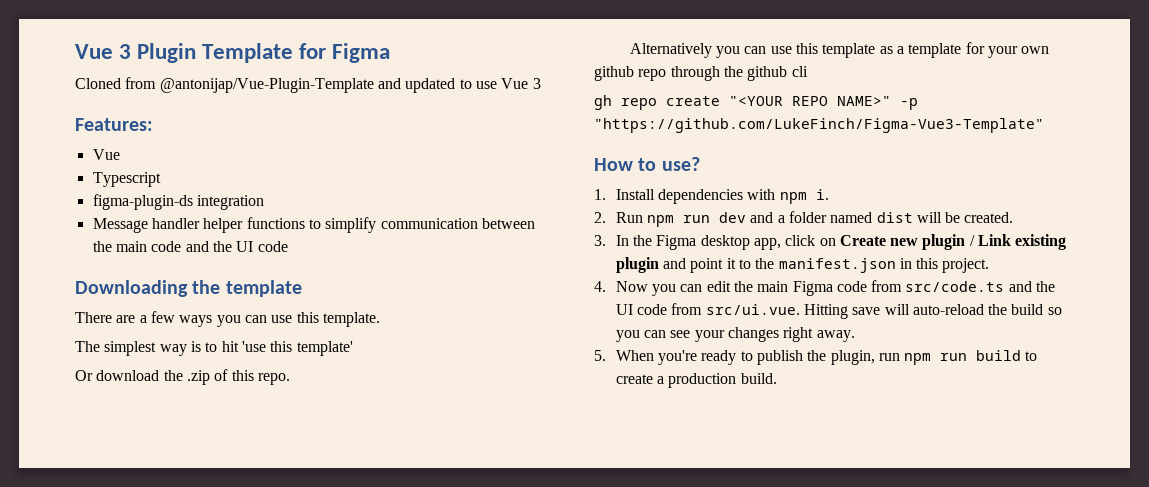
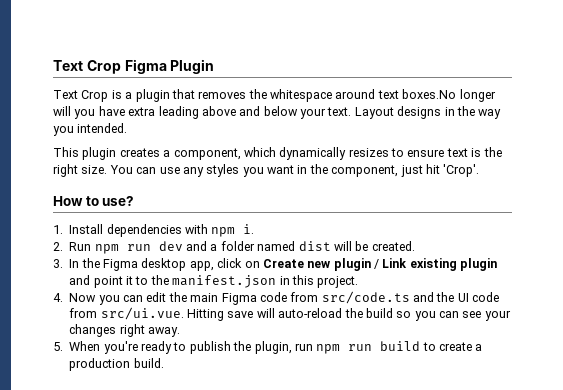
- Vue 3 Plugin Template for Figma
- Cloned from @antonijap/Vue-Plugin-Template and updated to use Vue 3
- Features:
- Vue
- Typescript
- figma-plugin-ds integration
- Message handler helper functions to simplify communication between the main code and the UI code
- Downloading the template
- There are a few ways you can use this template.
- The simplest way is to hit 'use this template'
- Or download the .zip of this repo.
- Alternatively you can use this template as a template for your own github repo through the github cli
- gh repo create "<YOUR REPO NAME>" -p "https://github.com/LukeFinch/Figma-Vue3-Template"
+ Text Crop Figma Plugin
+ Text Crop is a plugin that removes the whitespace around text boxes.No longer will you have extra leading above and below your text. Layout designs in the way you intended.
+ This plugin creates a component, which dynamically resizes to ensure text is the right size. You can use any styles you want in the component, just hit 'Crop'.

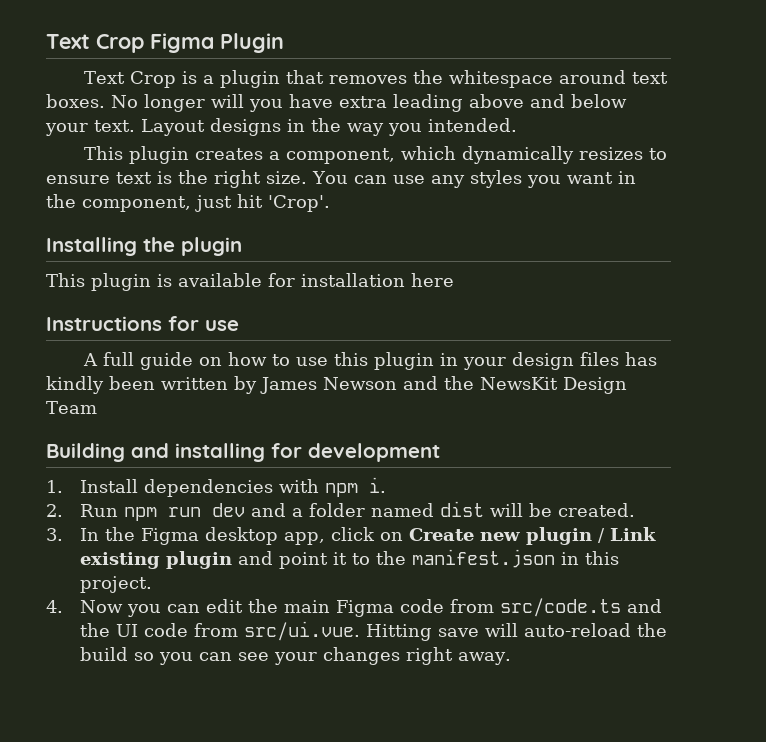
- Text Crop is a plugin that removes the whitespace around text boxes.No longer will you have extra leading above and below your text.
+ Text Crop is a plugin that removes the whitespace around text boxes. No longer will you have extra leading above and below your text.
- How to use?
+ Installing the plugin
+ This plugin is available for installation here
+ Instructions for use
+ A full guide on how to use this plugin in your design files has kindly been written by James Newson and the NewsKit Design Team
+ Building and installing for development
- 5. When you're ready to publish the plugin, run npm run build to create a production build.

